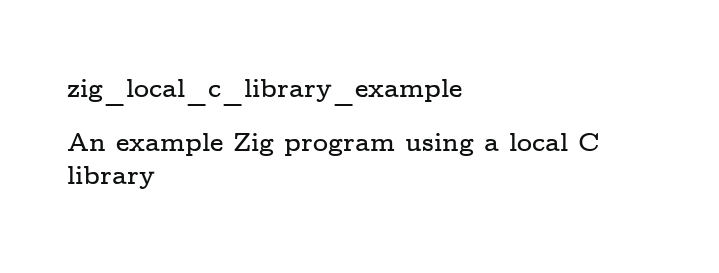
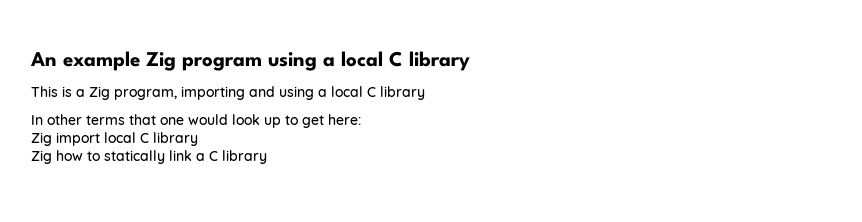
- zig_local_c_library_example
+ This is a Zig program, importing and using a local C library
+ In other terms that one would look up to get here:
+ Zig import local C library
+ Zig how to statically link a C library

